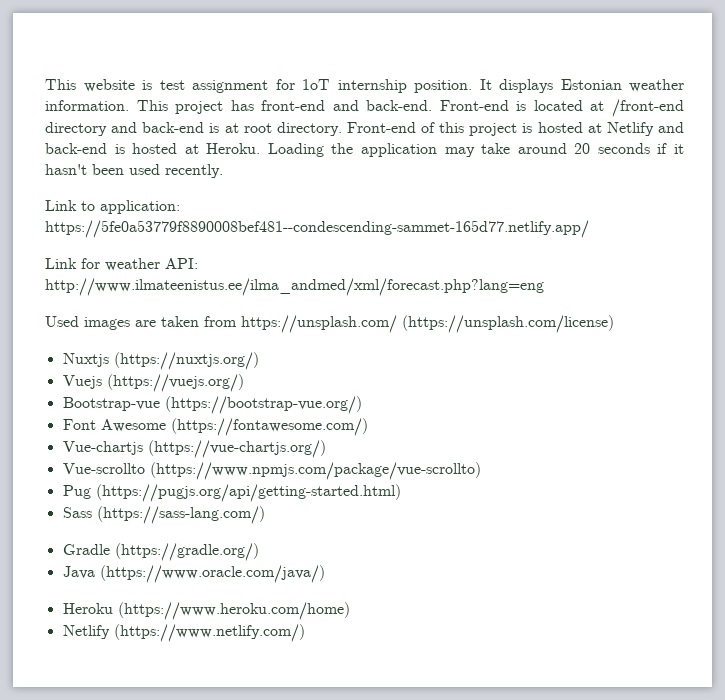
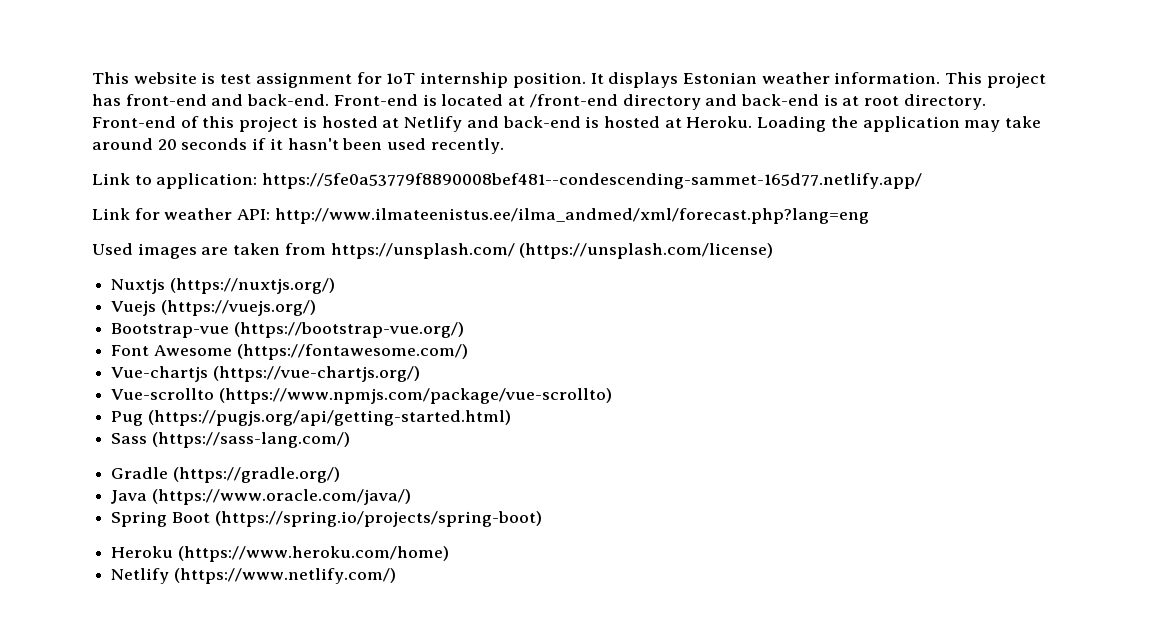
+ Spring Boot (https://spring.io/projects/spring-boot)

